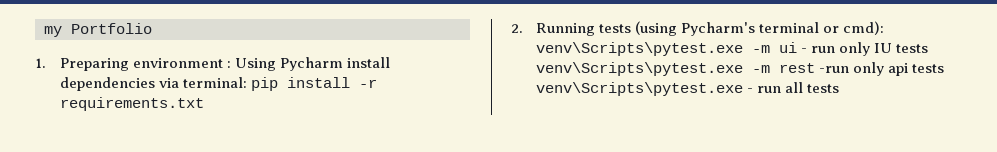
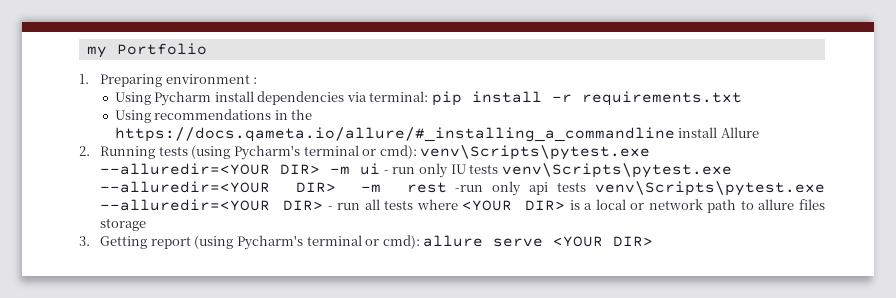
- 1. Preparing environment : Using Pycharm install dependencies via terminal: pip install -r requirements.txt
+ 1. Preparing environment :
+ Using Pycharm install dependencies via terminal: pip install -r requirements.txt
+ Using recommendations in the https://docs.qameta.io/allure/#_installing_a_commandline install Allure
- 2. Running tests (using Pycharm's terminal or cmd): venv\Scripts\pytest.exe -m ui - run only IU tests venv\Scripts\pytest.exe -m rest -run only api tests venv\Scripts\pytest.exe - run all tests
+ 2. Running tests (using Pycharm's terminal or cmd): venv\Scripts\pytest.exe --alluredir=<YOUR DIR> -m ui - run only IU tests venv\Scripts\pytest.exe --alluredir=<YOUR DIR> -m rest -run only api tests venv\Scripts\pytest.exe --alluredir=<YOUR DIR> - run all tests where <YOUR DIR> is a local or network path to allure files storage
+ 3. Getting report (using Pycharm's terminal or cmd): allure serve <YOUR DIR>

